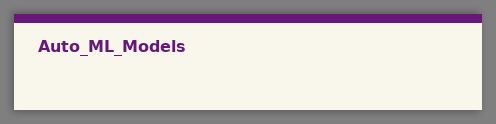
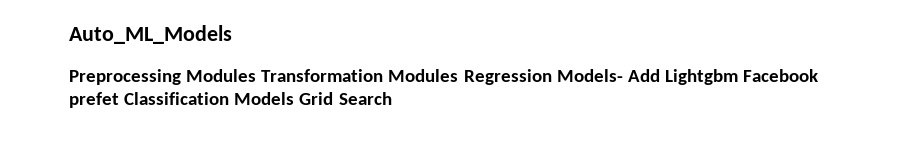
+ Preprocessing Modules Transformation Modules Regression Models- Add Lightgbm Facebook prefet Classification Models Grid Search

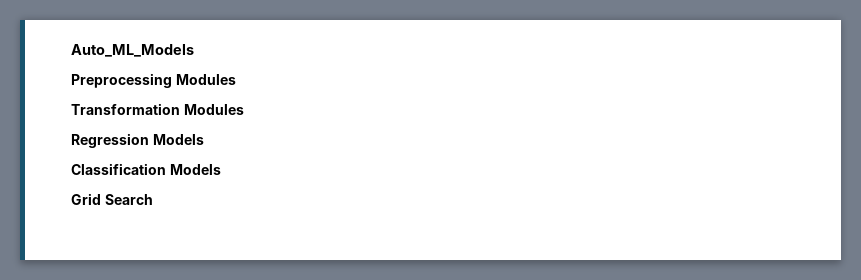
- Preprocessing Modules Transformation Modules Regression Models- Add Lightgbm Facebook prefet Classification Models Grid Search
+ Preprocessing Modules
+ Transformation Modules
+ Regression Models
+ Classification Models
+ Grid Search

